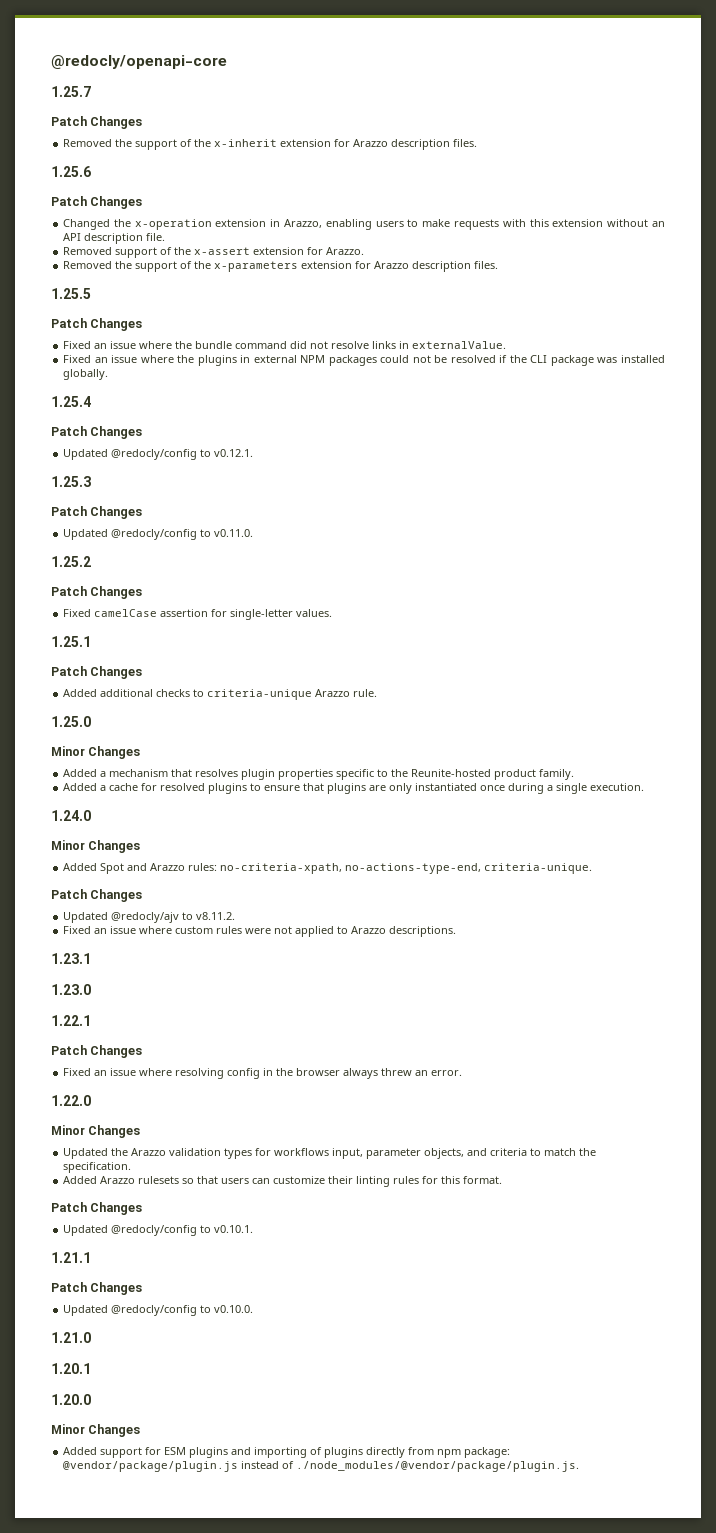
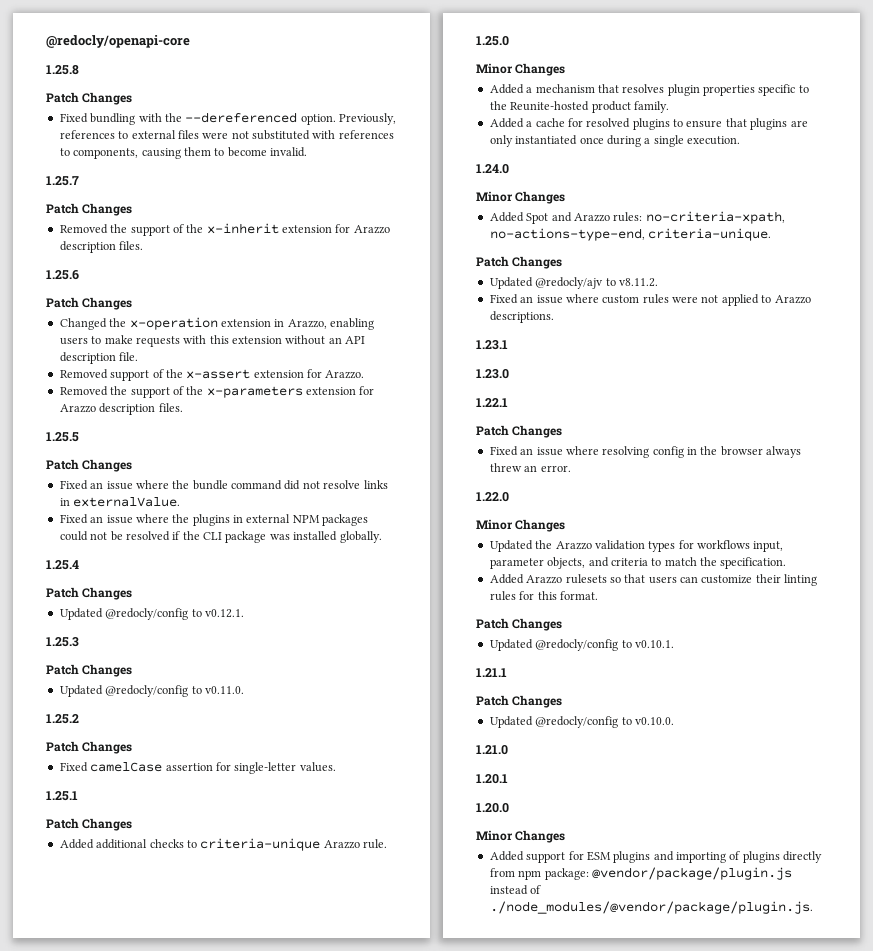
+ 1.25.8
+ Patch Changes
+ Fixed bundling with the --dereferenced option. Previously, references to external files were not substituted with references to components, causing them to become invalid.

